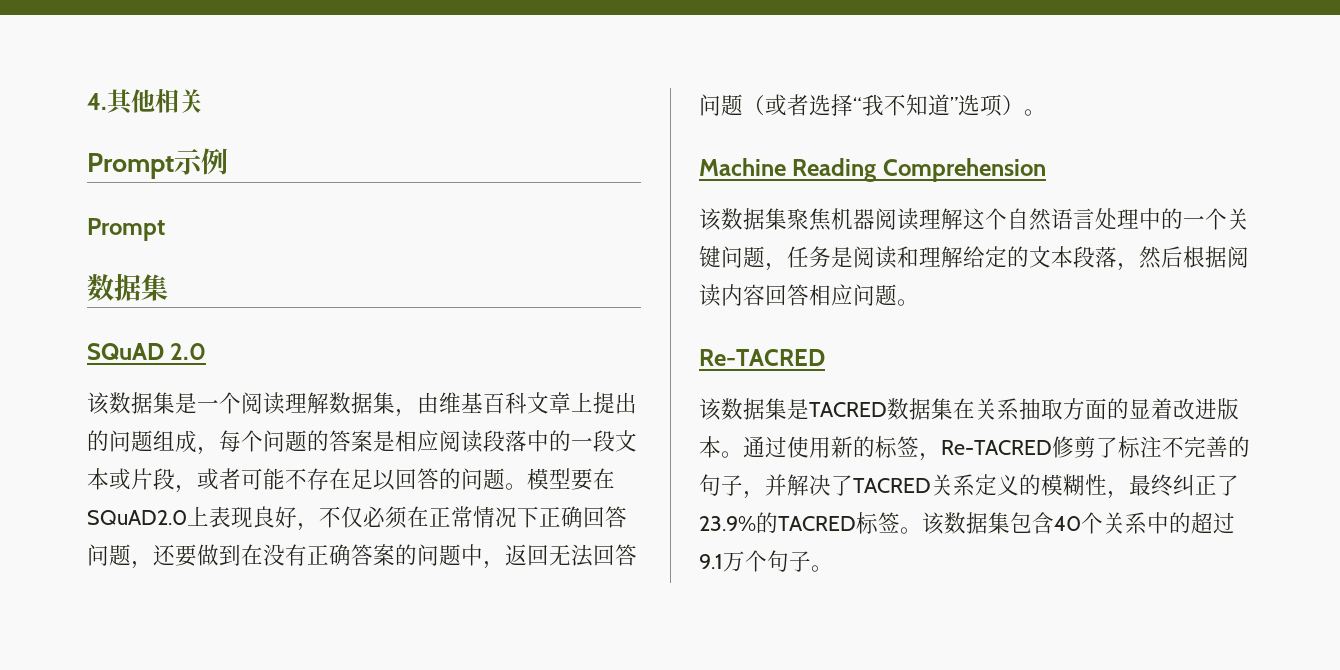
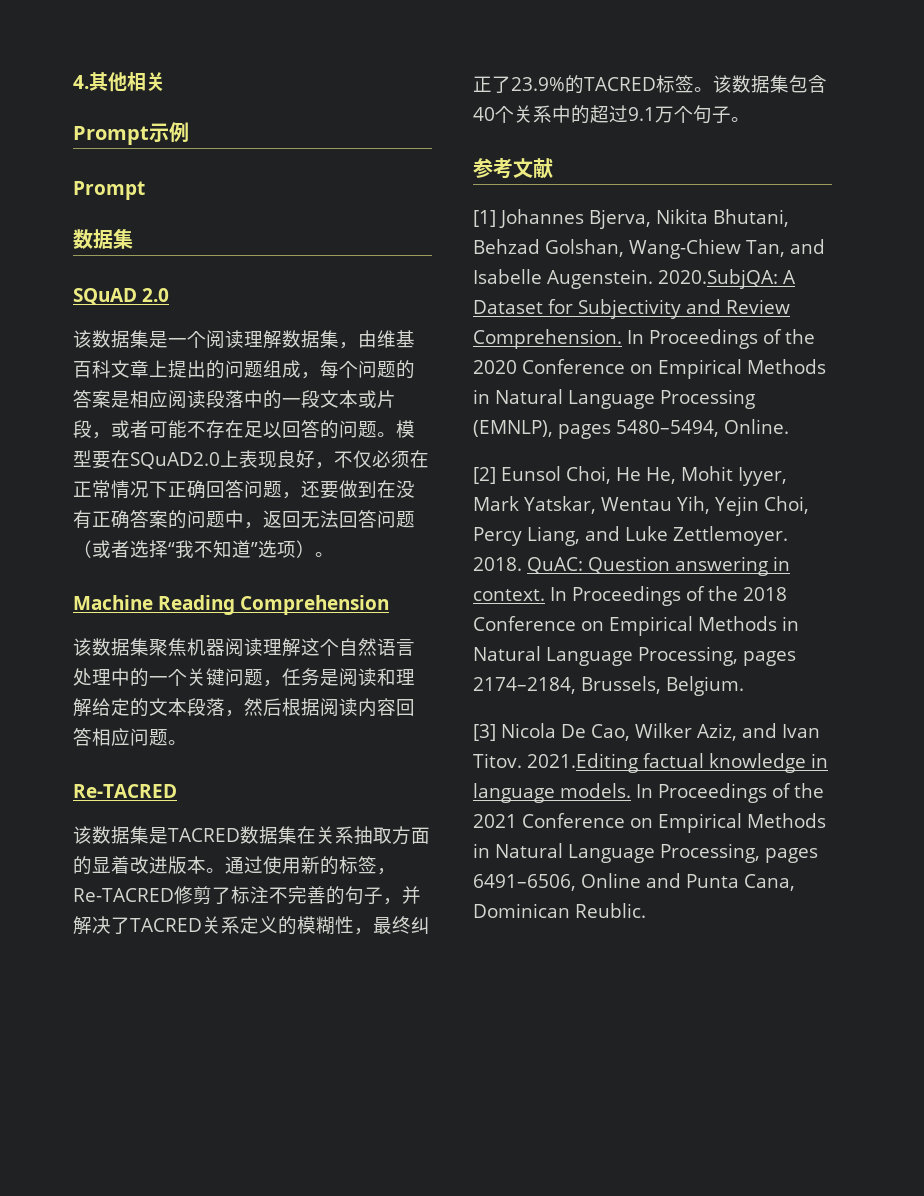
+ 参考文献
+ [1] Johannes Bjerva, Nikita Bhutani, Behzad Golshan, Wang-Chiew Tan, and Isabelle Augenstein. 2020.SubjQA: A Dataset for Subjectivity and Review Comprehension. In Proceedings of the 2020 Conference on Empirical Methods in Natural Language Processing (EMNLP), pages 5480–5494, Online.
+ [2] Eunsol Choi, He He, Mohit Iyyer, Mark Yatskar, Wentau Yih, Yejin Choi, Percy Liang, and Luke Zettlemoyer. 2018. QuAC: Question answering in context. In Proceedings of the 2018 Conference on Empirical Methods in Natural Language Processing, pages 2174–2184, Brussels, Belgium.
+ [3] Nicola De Cao, Wilker Aziz, and Ivan Titov. 2021.Editing factual knowledge in language models. In Proceedings of the 2021 Conference on Empirical Methods in Natural Language Processing, pages 6491–6506, Online and Punta Cana, Dominican Reublic.

